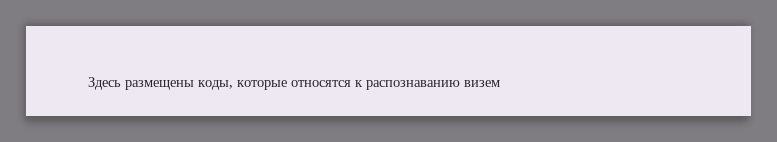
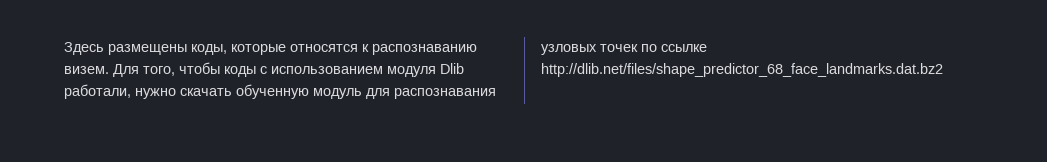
- Здесь размещены коды, которые относятся к распознаванию визем
+ Здесь размещены коды, которые относятся к распознаванию визем. Для того, чтобы коды с использованием модуля Dlib работали, нужно скачать обученную модуль для распознавания узловых точек по ссылке http://dlib.net/files/shape_predictor_68_face_landmarks.dat.bz2

